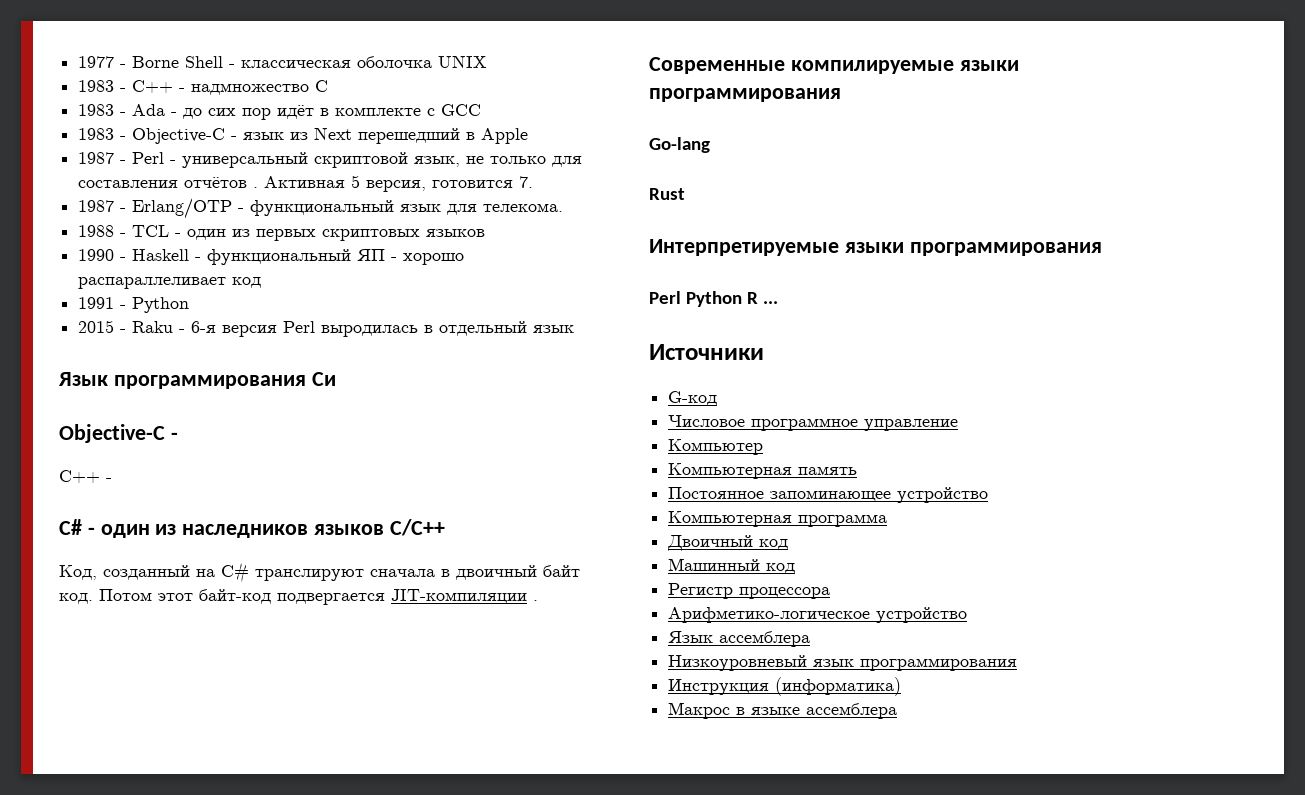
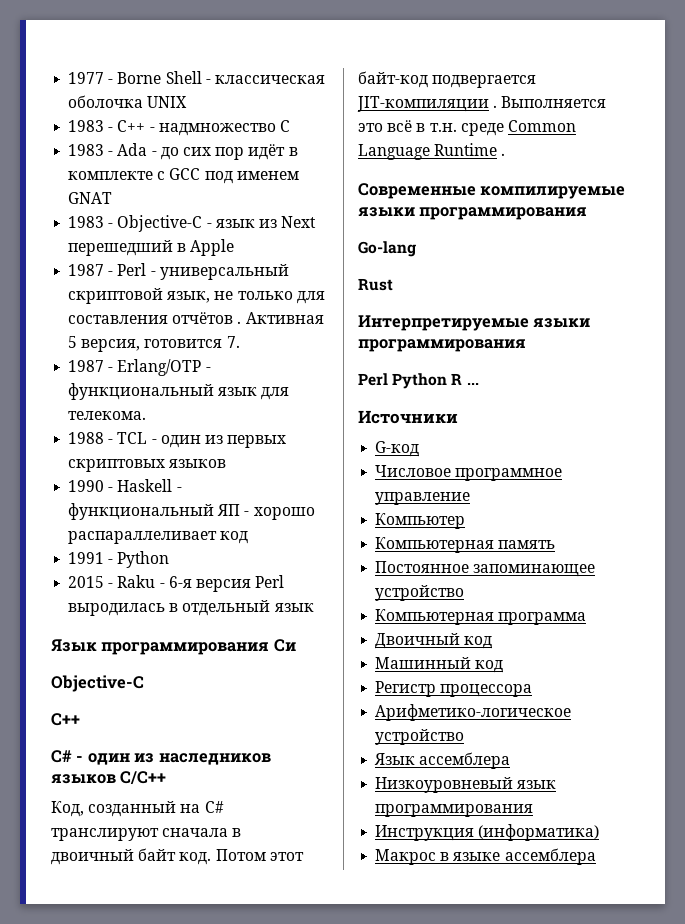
- 1983 - Ada - до сих пор идёт в комплекте с GCC
+ 1983 - Ada - до сих пор идёт в комплекте с GCC под именем GNAT
  Язык программирования Си
- Objective-C -
- C++ -
+ Objective-C
+ C++
+ Выполняется это всё в т.н. среде Common Language Runtime .

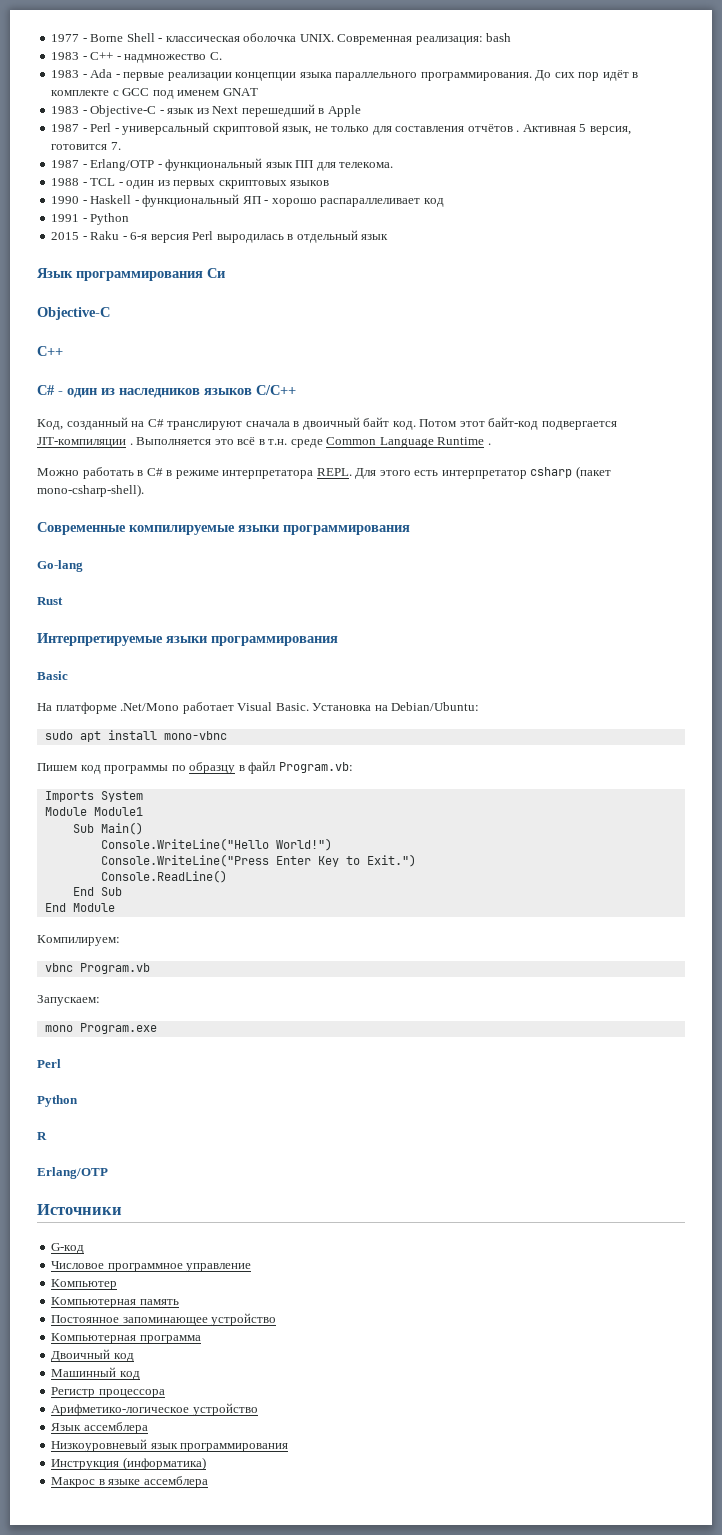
- 1977 - Borne Shell - классическая оболочка UNIX
+ 1977 - Borne Shell - классическая оболочка UNIX. Современная реализация: bash
- 1983 - C++ - надмножество C
+ 1983 - C++ - надмножество C.
- 1983 - Ada - до сих пор идёт в комплекте с GCC под именем GNAT
+ 1983 - Ada - первые реализации концепции языка параллельного программирования. До сих пор идёт в комплекте с GCC под именем GNAT
- 1987 - Erlang/OTP - функциональный язык для телекома.
+ 1987 - Erlang/OTP - функциональный язык ПП для телекома.
+ Можно работать в C# в режиме интерпретатора REPL. Для этого есть интерпретатор csharp (пакет mono-csharp-shell).
- Perl Python R ...
+ Basic
+ На платформе .Net/Mono работает Visual Basic. Установка на Debian/Ubuntu:
+ sudo apt install mono-vbnc
+ Пишем код программы по образцу в файл Program.vb:
+ Imports System
+ Module Module1
+ Sub Main()
+ Console.WriteLine("Hello World!")
+ Console.WriteLine("Press Enter Key to Exit.")
+ Console.ReadLine()
+ End Sub
+ End Module
+ Компилируем:
+ vbnc Program.vb
+ Запускаем:
+ mono Program.exe
+ Perl
+ Python
+ R
+ Erlang/OTP

